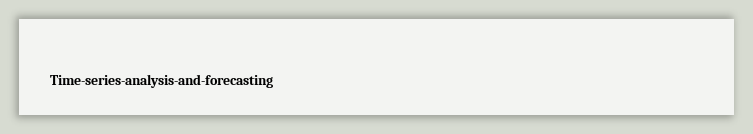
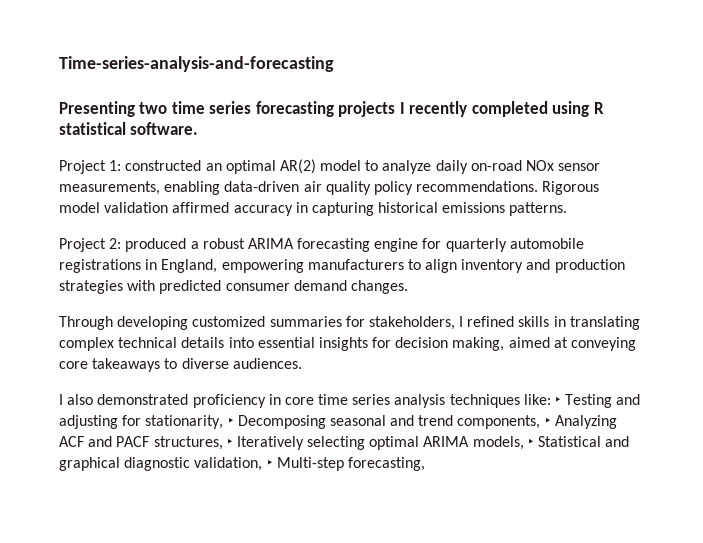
+ Presenting two time series forecasting projects I recently completed using R statistical software.
+ Project 1: constructed an optimal AR(2) model to analyze daily on-road NOx sensor measurements, enabling data-driven air quality policy recommendations. Rigorous model validation affirmed accuracy in capturing historical emissions patterns.
+ Project 2: produced a robust ARIMA forecasting engine for quarterly automobile registrations in England, empowering manufacturers to align inventory and production strategies with predicted consumer demand changes.
+ Through developing customized summaries for stakeholders, I refined skills in translating complex technical details into essential insights for decision making, aimed at conveying core takeaways to diverse audiences.
+ I also demonstrated proficiency in core time series analysis techniques like: ‣ Testing and adjusting for stationarity, ‣ Decomposing seasonal and trend components, ‣ Analyzing ACF and PACF structures, ‣ Iteratively selecting optimal ARIMA models, ‣ Statistical and graphical diagnostic validation, ‣ Multi-step forecasting,

